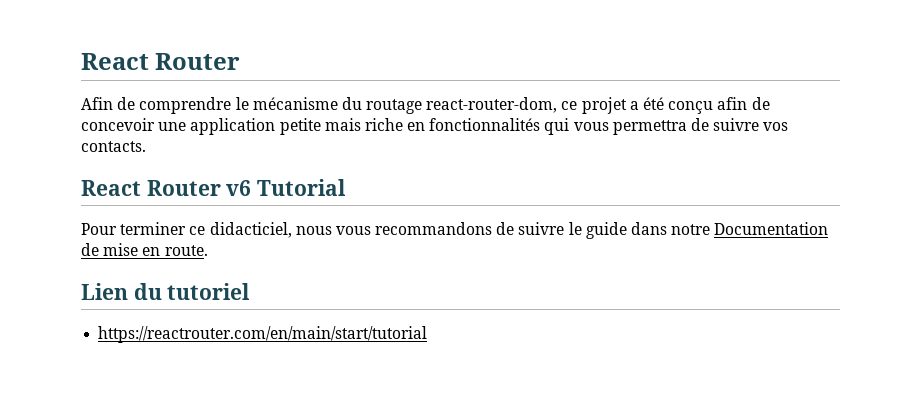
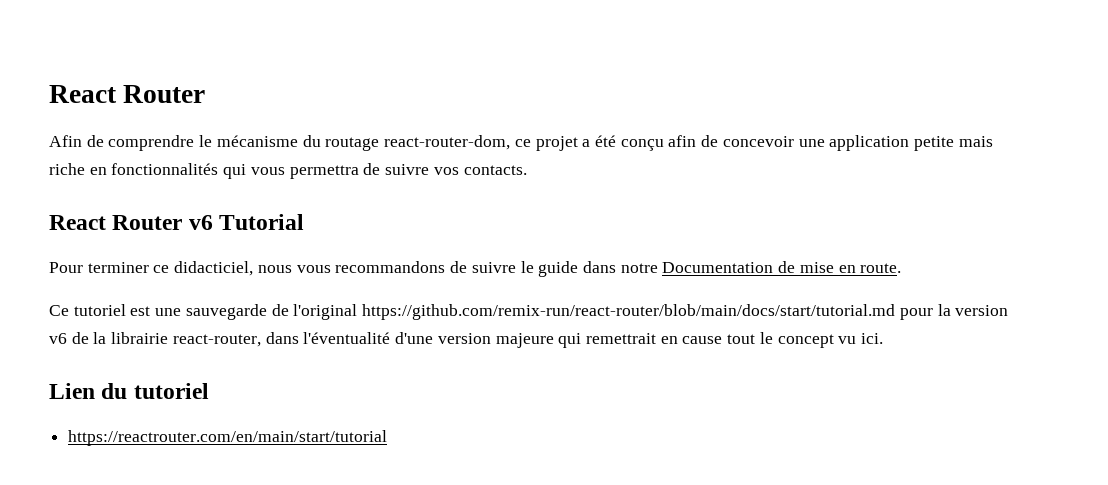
+ Ce tutoriel est une sauvegarde de l'original https://github.com/remix-run/react-router/blob/main/docs/start/tutorial.md pour la version v6 de la librairie react-router, dans l'éventualité d'une version majeure qui remettrait en cause tout le concept vu ici.

